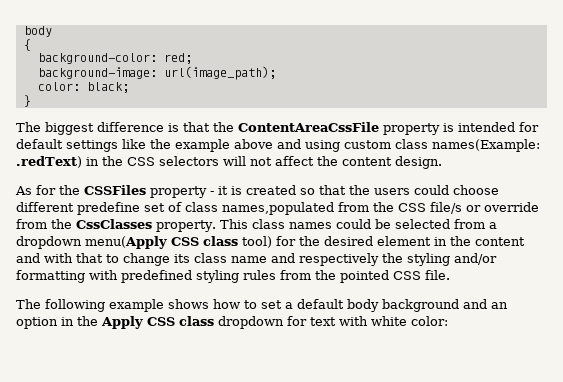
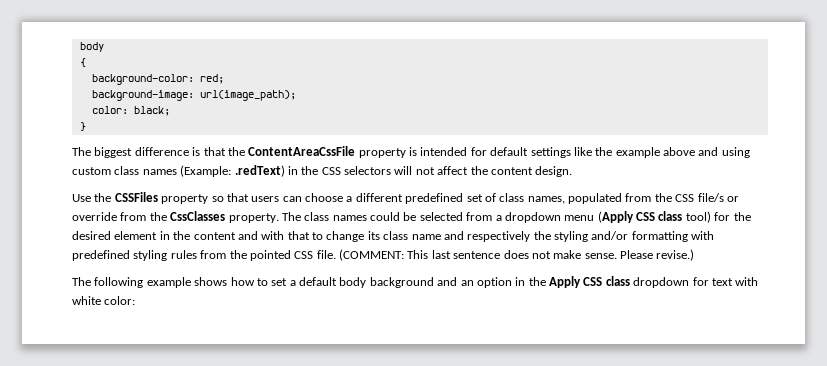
- The biggest difference is that the ContentAreaCssFile property is intended for default settings like the example above and using custom class names(Example: .redText) in the CSS selectors will not affect the content design.
+ The biggest difference is that the ContentAreaCssFile property is intended for default settings like the example above and using custom class names (Example: .redText) in the CSS selectors will not affect the content design.
- As for the CSSFiles property - it is created so that the users could choose different predefine set of class names,populated from the CSS file/s or override from the CssClasses property.
+ Use the CSSFiles property so that users can choose a different predefined set of class names, populated from the CSS file/s or override from the CssClasses property.
- This class names could be selected from a dropdown menu(Apply CSS class tool) for the desired element in the content and with that to change its class name and respectively the styling and/or formatting with predefined styling rules from the pointed CSS file.
+ The class names could be selected from a dropdown menu (Apply CSS class tool) for the desired element in the content and with that to change its class name and respectively the styling and/or formatting with predefined styling rules from the pointed CSS file. (COMMENT: This last sentence does not make sense. Please revise.)

